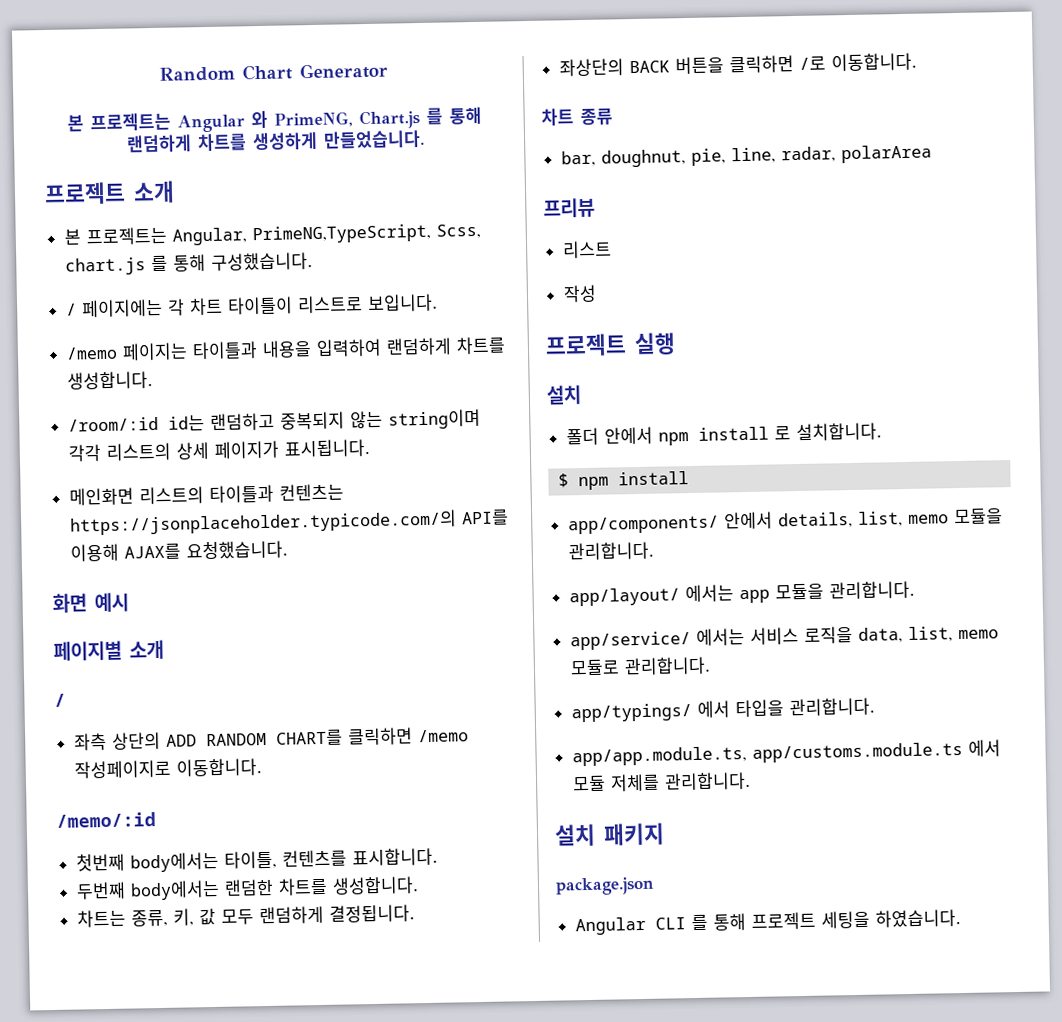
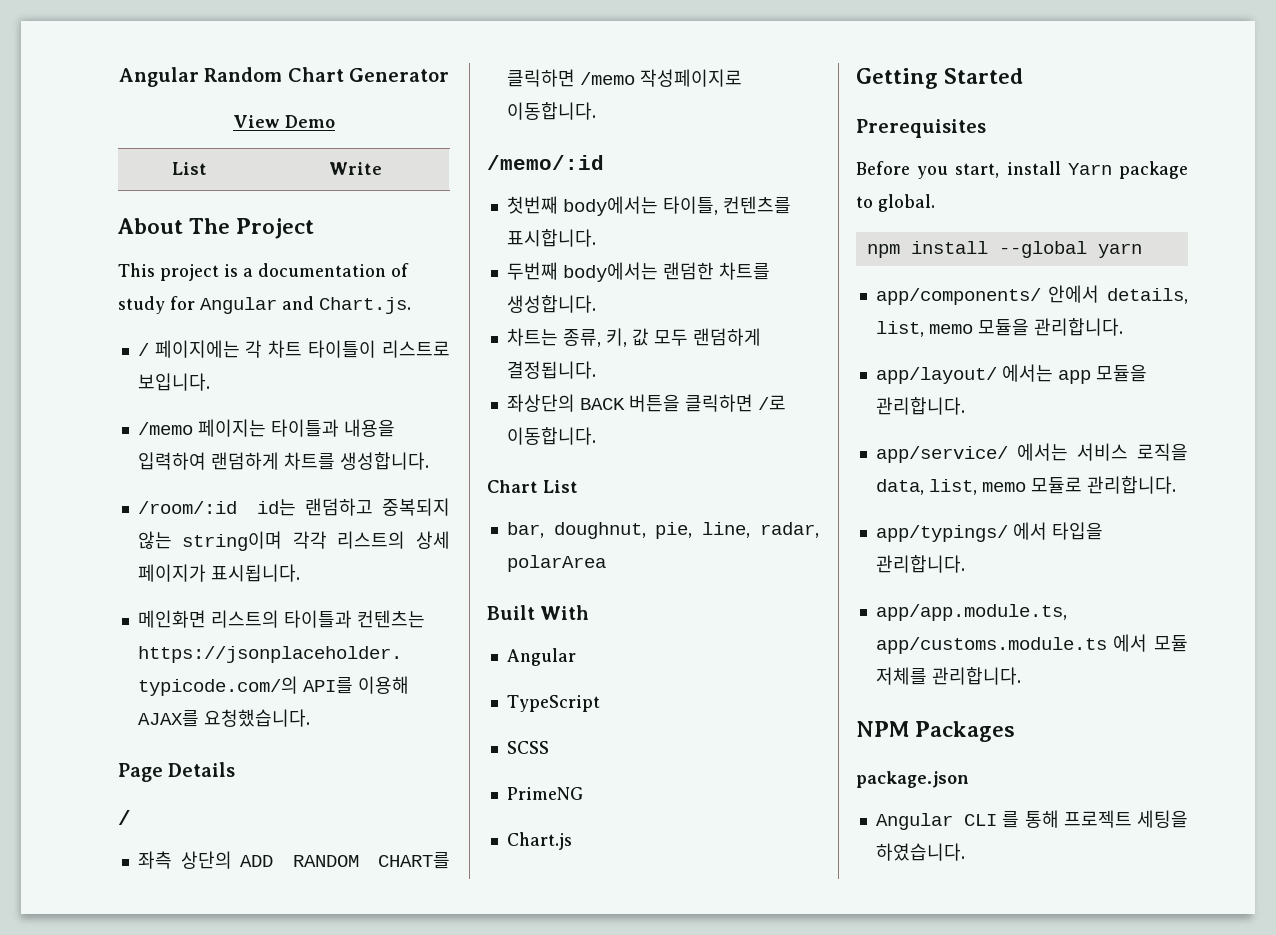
- Random Chart Generator
+ Angular Random Chart Generator
- 본 프로젝트는 Angular 와 PrimeNG, Chart.js 를 통해 랜덤하게 차트를 생성하게 만들었습니다.
- 프로젝트 소개
- 본 프로젝트는 Angular, PrimeNG,TypeScript, Scss, chart.js 를 통해 구성했습니다.
+ View Demo
+ List | Write
+ About The Project
+ This project is a documentation of study for Angular and Chart.js.
- 화면 예시
- 페이지별 소개
+ Page Details
- 차트 종류
+ Chart List
- 프리뷰
- 리스트
- 작성
- 프로젝트 실행
- 설치
- 폴더 안에서 npm install 로 설치합니다.
- $ npm install
+ Built With
+ Angular
+ TypeScript
+ SCSS
+ PrimeNG
+ Chart.js
+ Getting Started
+ Prerequisites
+ Before you start, install Yarn package to global.
+ npm install --global yarn
- 설치 패키지
+ NPM Packages

